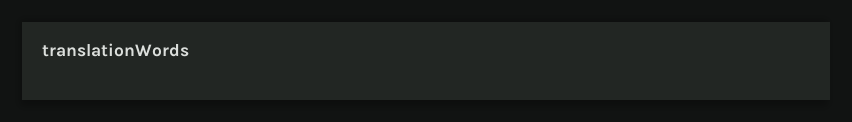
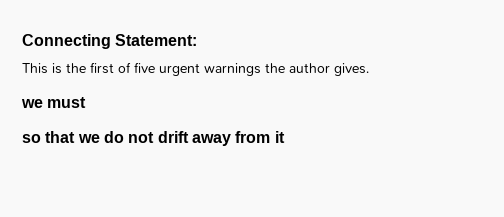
- translationWords
+ Connecting Statement:
+ This is the first of five urgent warnings the author gives.
+ we must
+ so that we do not drift away from it

